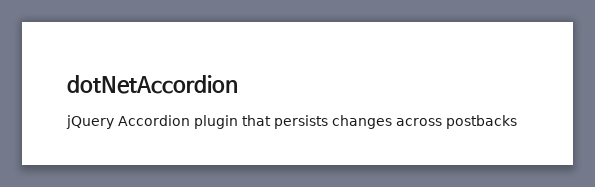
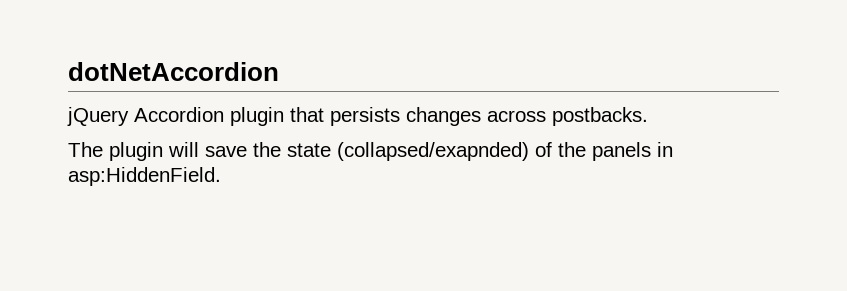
- jQuery Accordion plugin that persists changes across postbacks
+ jQuery Accordion plugin that persists changes across postbacks.
+ The plugin will save the state (collapsed/exapnded) of the panels in asp:HiddenField.

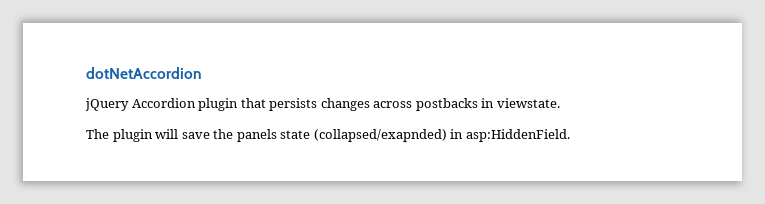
- jQuery Accordion plugin that persists changes across postbacks.
+ jQuery Accordion plugin that persists changes across postbacks in viewstate.
- The plugin will save the state (collapsed/exapnded) of the panels in asp:HiddenField.
+ The plugin will save the panels state (collapsed/exapnded) in asp:HiddenField.

